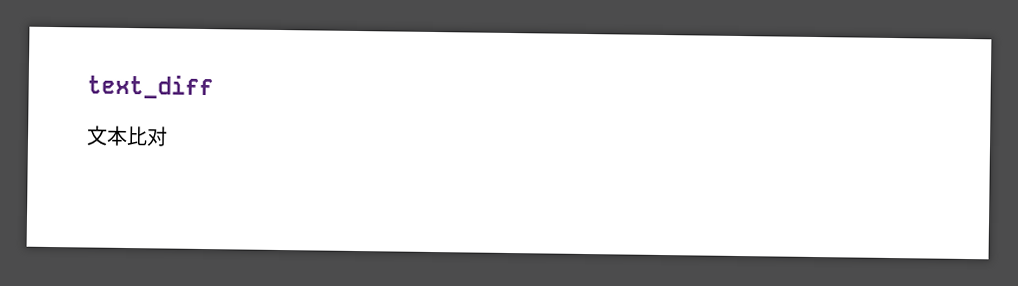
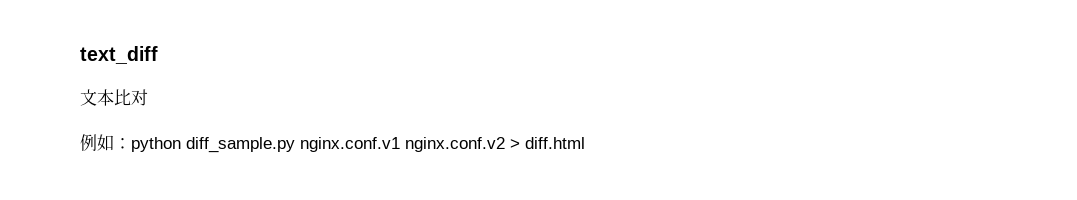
+ 例如：python diff_sample.py nginx.conf.v1 nginx.conf.v2 > diff.html

